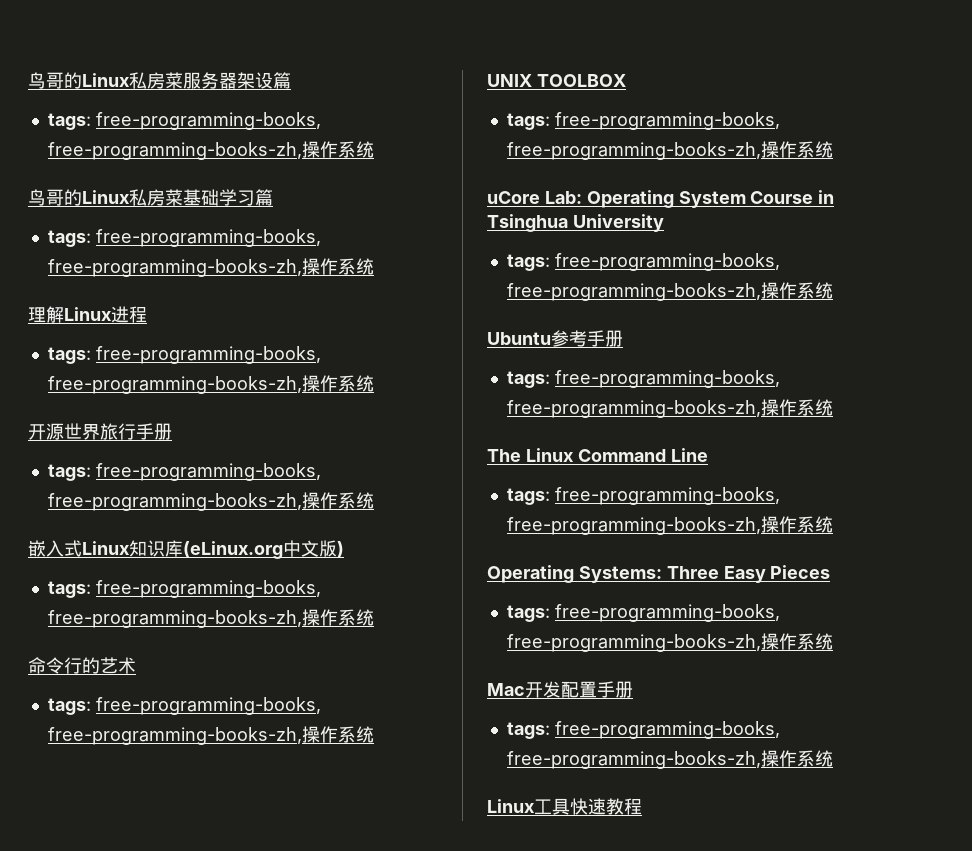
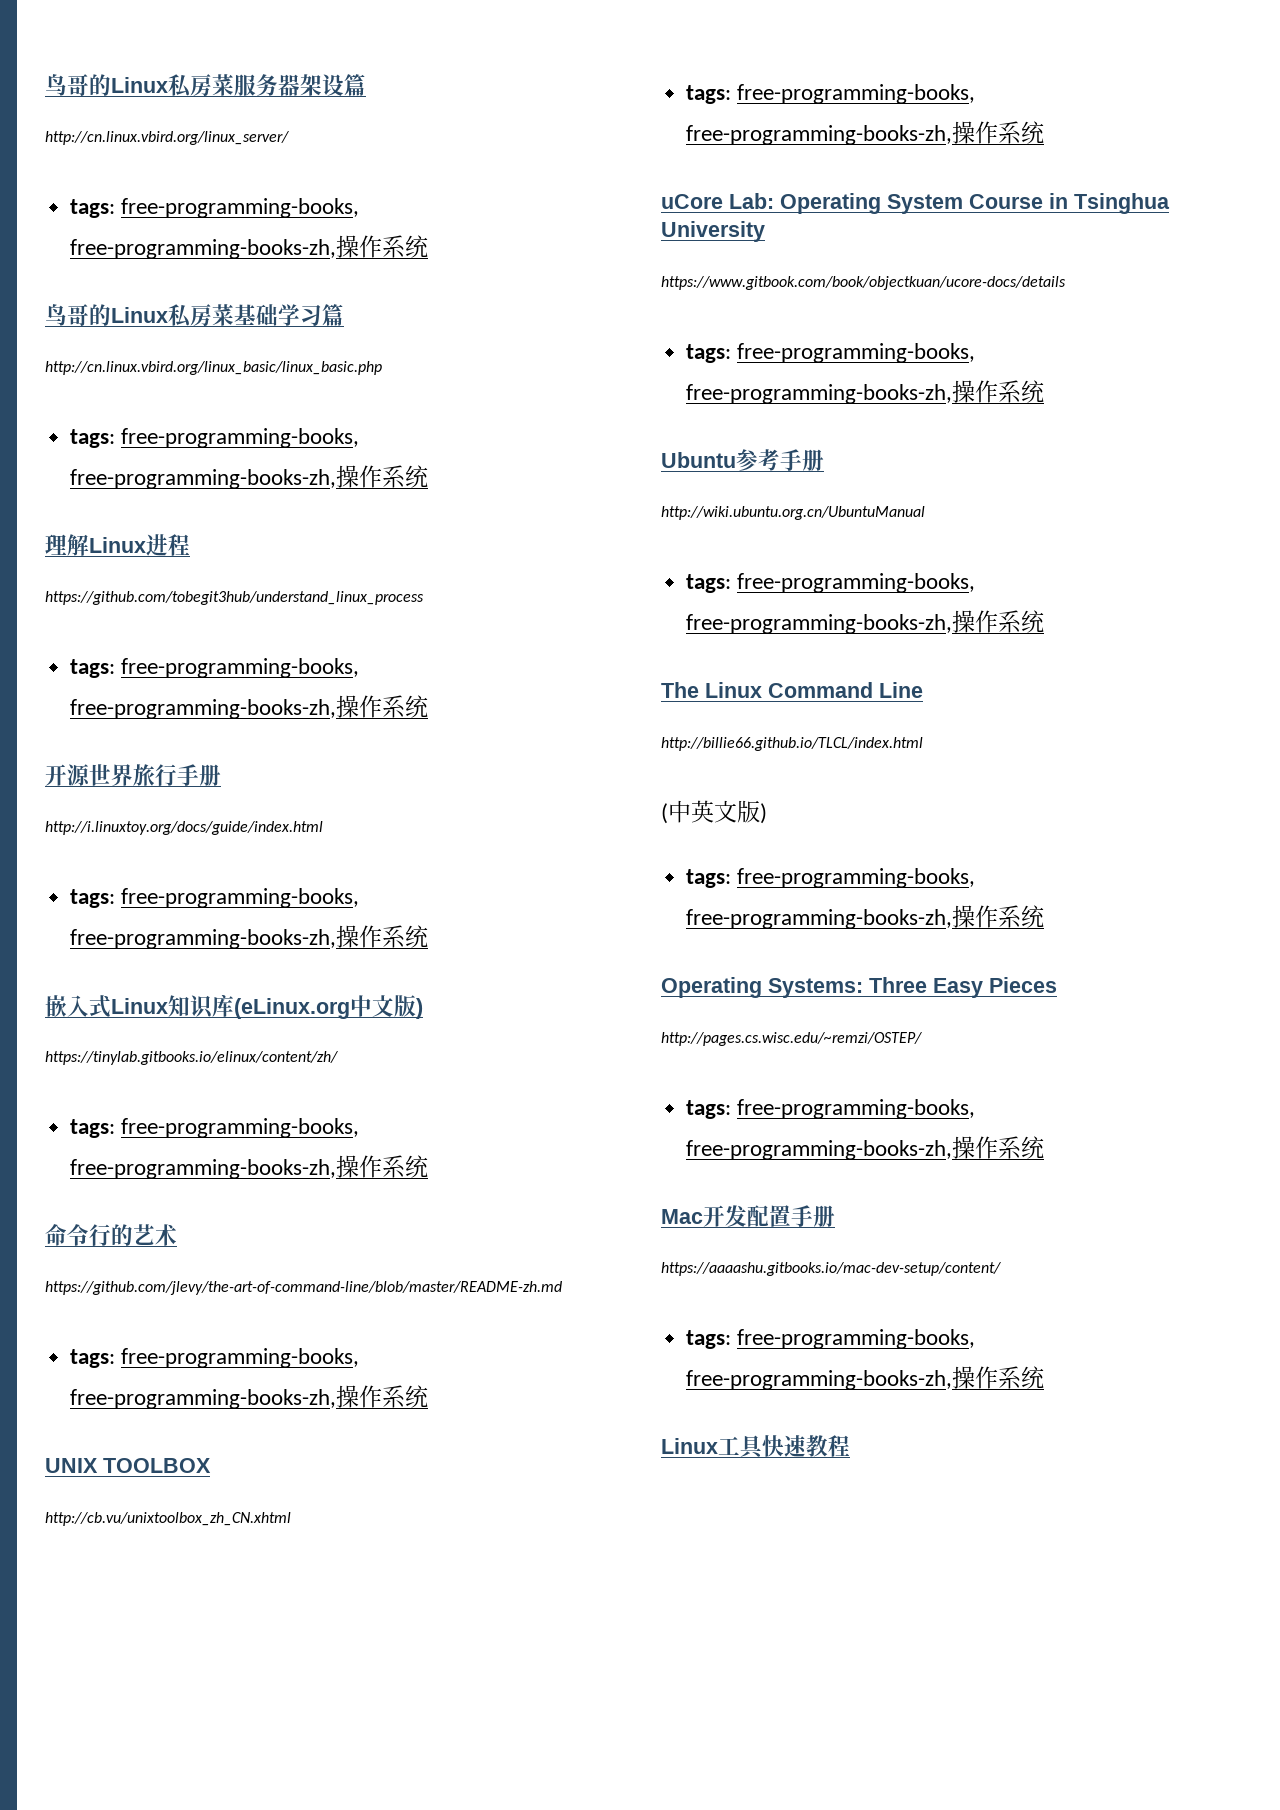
+ http://cn.linux.vbird.org/linux_server/
+ http://cn.linux.vbird.org/linux_basic/linux_basic.php
+ https://github.com/tobegit3hub/understand_linux_process
+ http://i.linuxtoy.org/docs/guide/index.html
+ https://tinylab.gitbooks.io/elinux/content/zh/
+ https://github.com/jlevy/the-art-of-command-line/blob/master/README-zh.md
+ http://cb.vu/unixtoolbox_zh_CN.xhtml
+ https://www.gitbook.com/book/objectkuan/ucore-docs/details
+ http://wiki.ubuntu.org.cn/UbuntuManual
+ http://billie66.github.io/TLCL/index.html
+ (中英文版)
+ http://pages.cs.wisc.edu/~remzi/OSTEP/
+ https://aaaashu.gitbooks.io/mac-dev-setup/content/

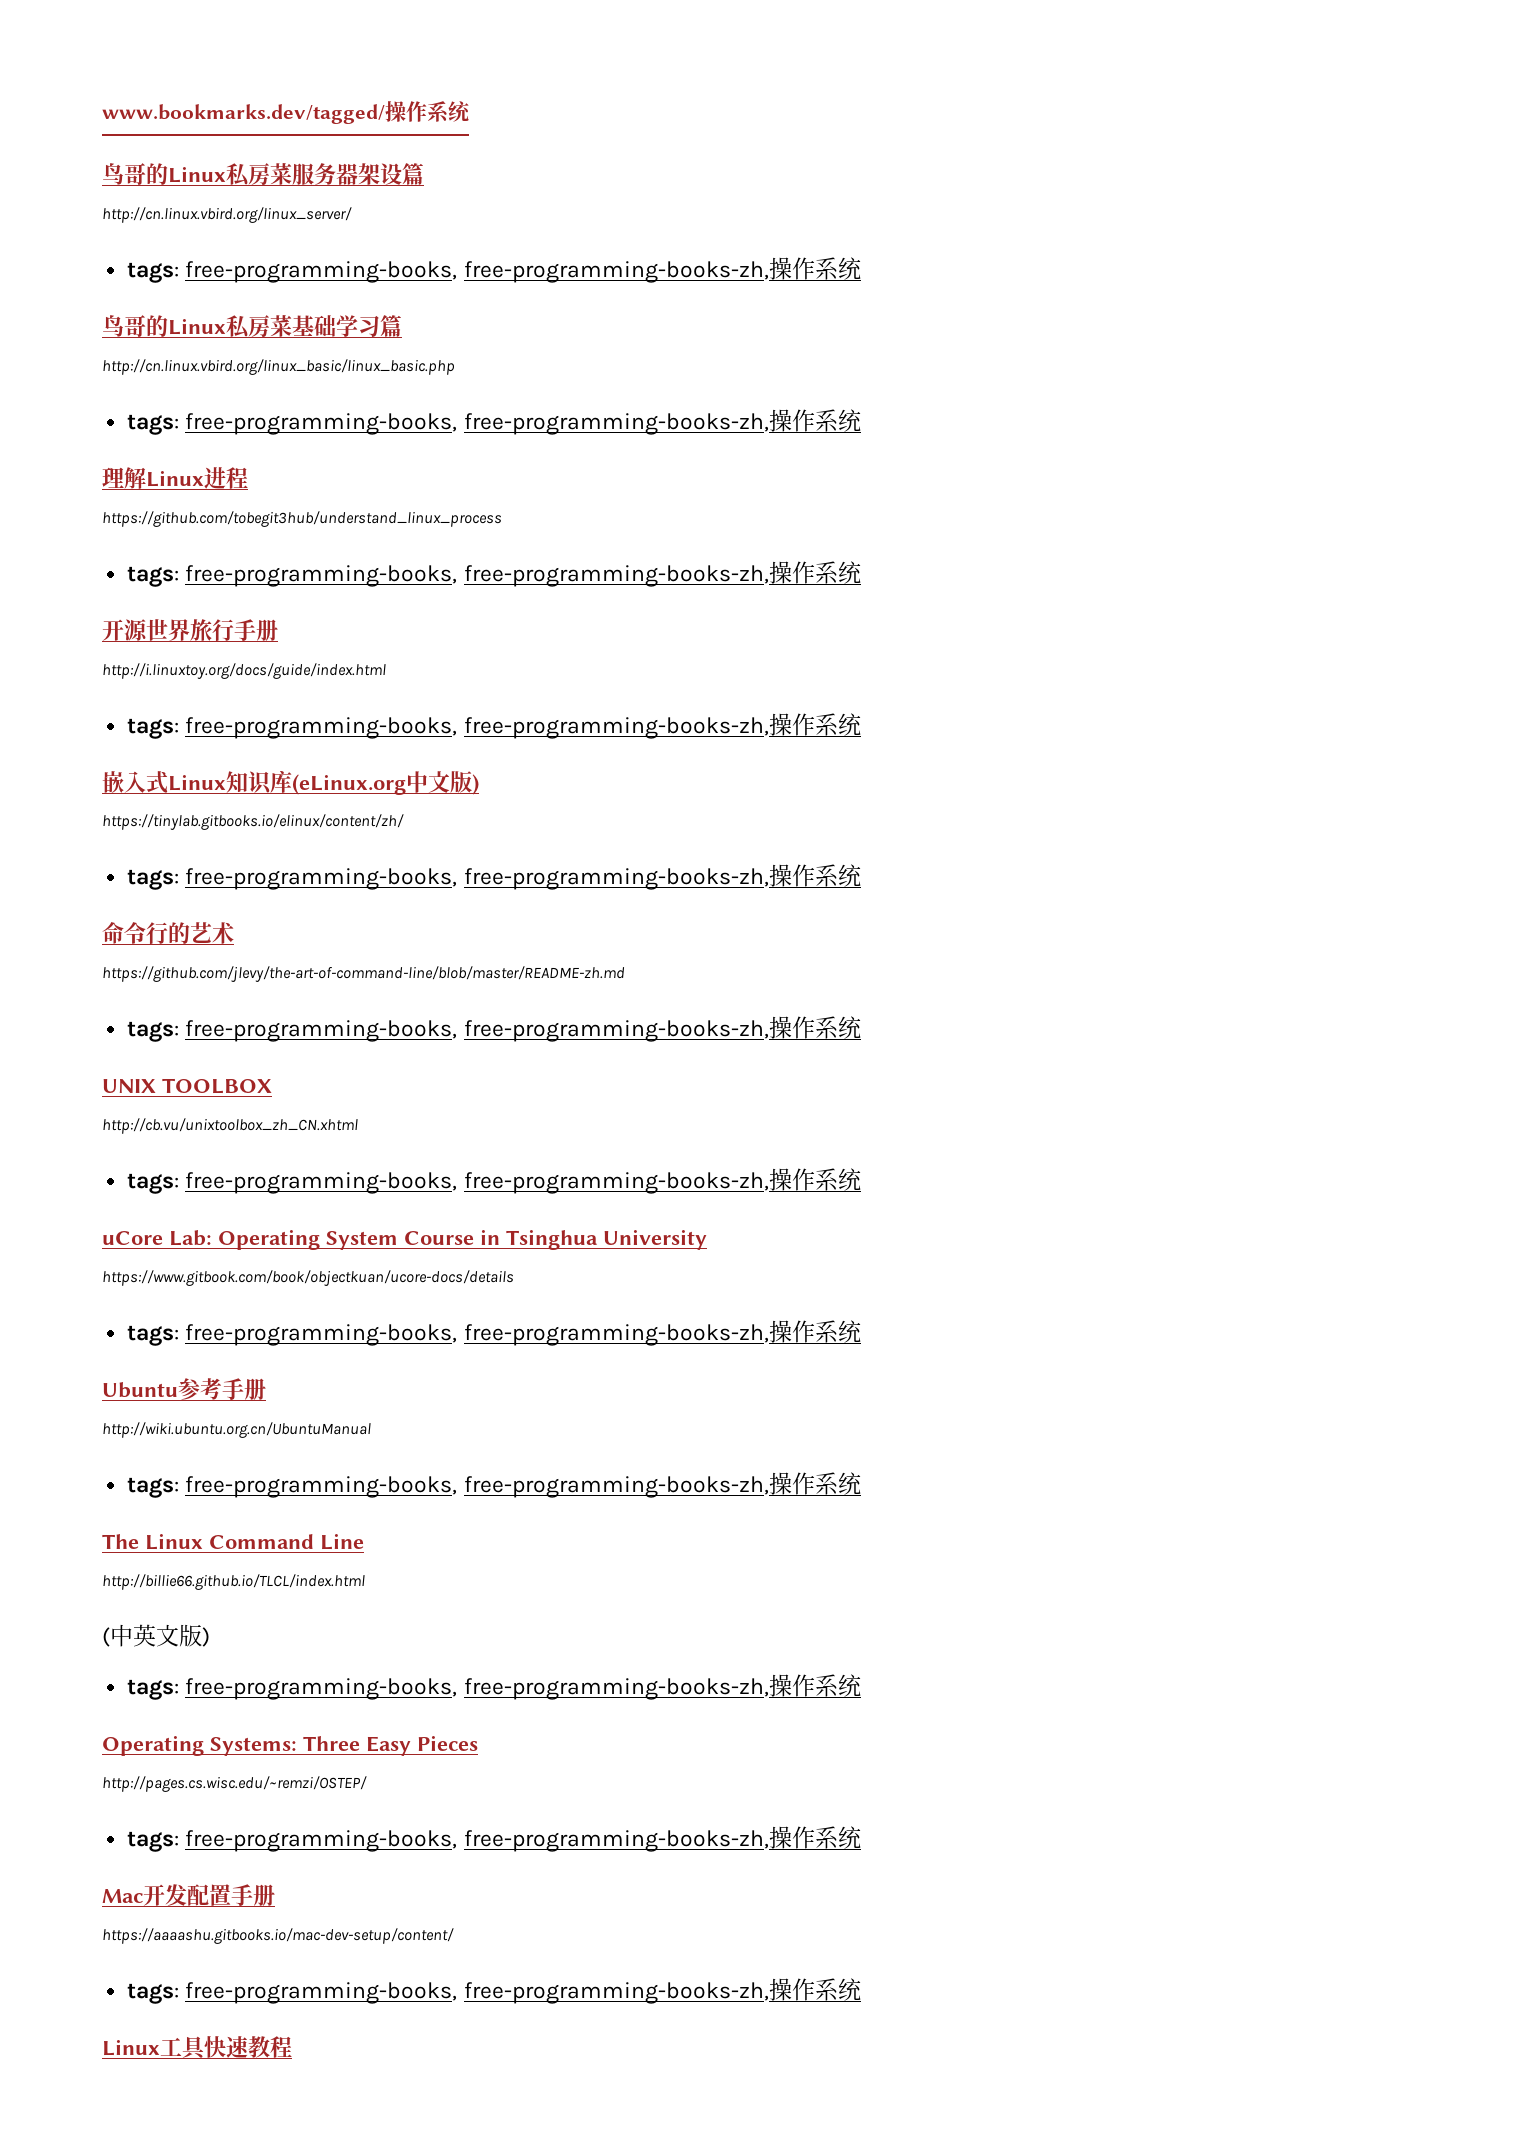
+ www.bookmarks.dev/tagged/操作系统

